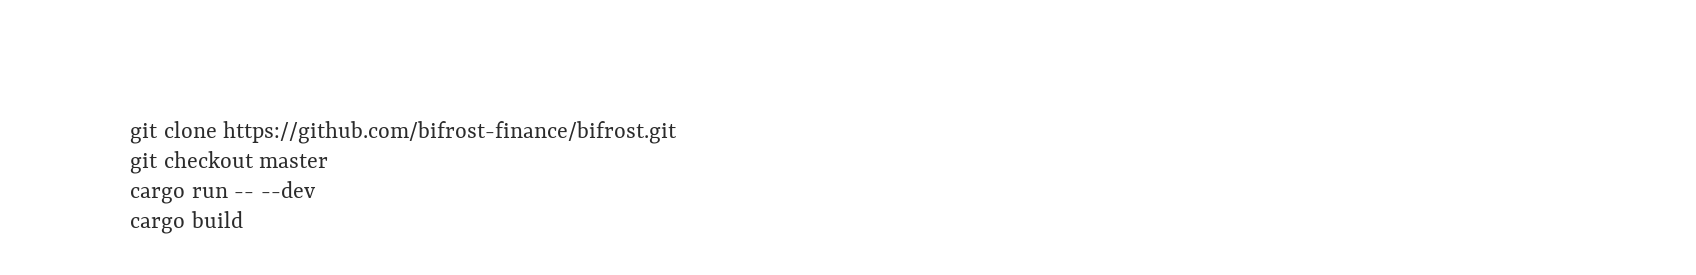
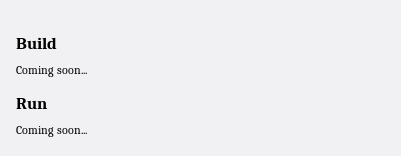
- git clone https://github.com/bifrost-finance/bifrost.git
- git checkout master
- cargo run -- --dev
- cargo build
+ Build
+ Coming soon...
+ Run
+ Coming soon...

